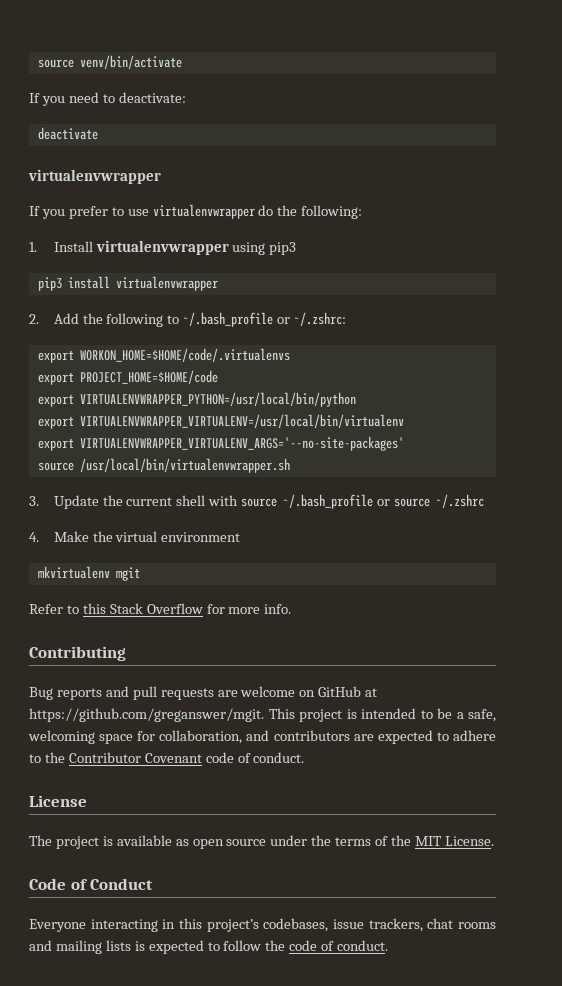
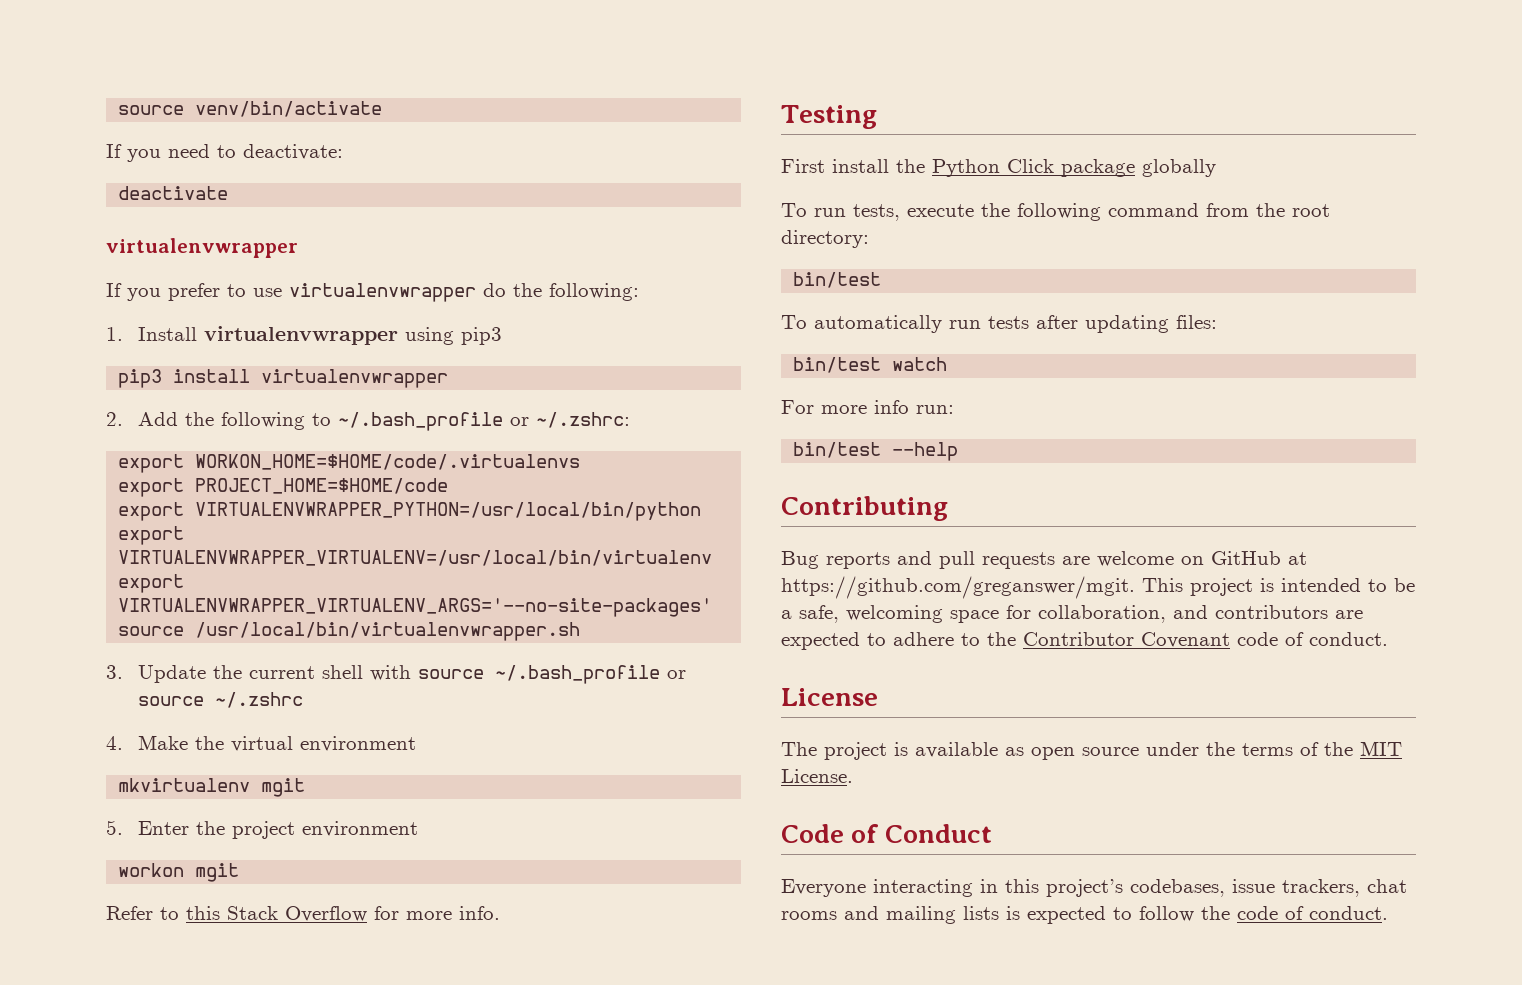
+ 5. Enter the project environment
+ workon mgit
+ Testing
+ First install the Python Click package globally
+ To run tests, execute the following command from the root directory:
+ bin/test
+ To automatically run tests after updating files:
+ bin/test watch
+ For more info run:
+ bin/test --help

